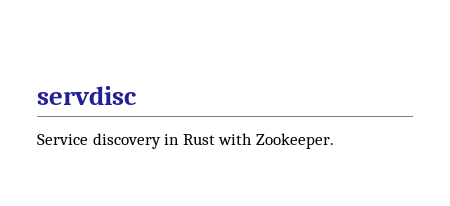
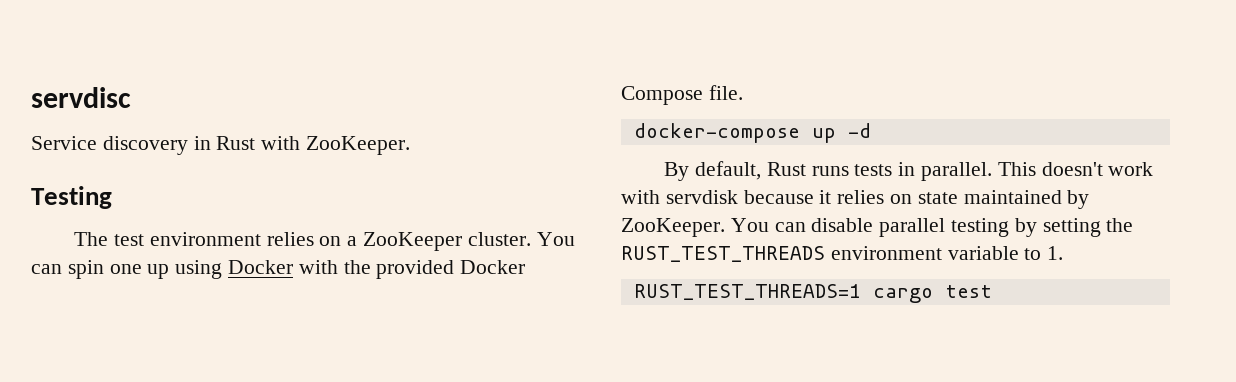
- Service discovery in Rust with Zookeeper.
+ Service discovery in Rust with ZooKeeper.
+ Testing
+ The test environment relies on a ZooKeeper cluster. You can spin one up using Docker with the provided Docker Compose file.
+ docker-compose up -d
+ By default, Rust runs tests in parallel. This doesn't work with servdisk because it relies on state maintained by ZooKeeper. You can disable parallel testing by setting the RUST_TEST_THREADS environment variable to 1.
+ RUST_TEST_THREADS=1 cargo test

